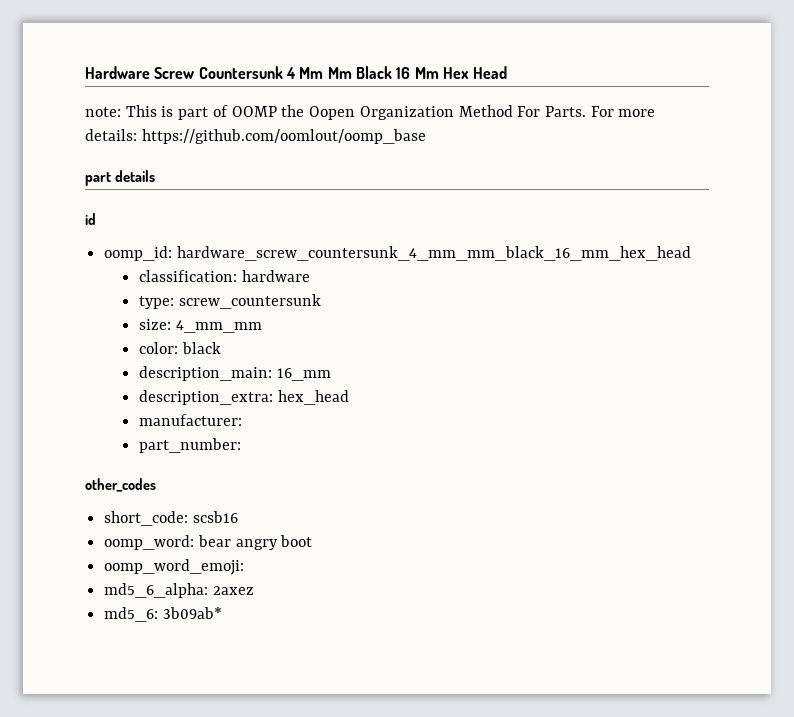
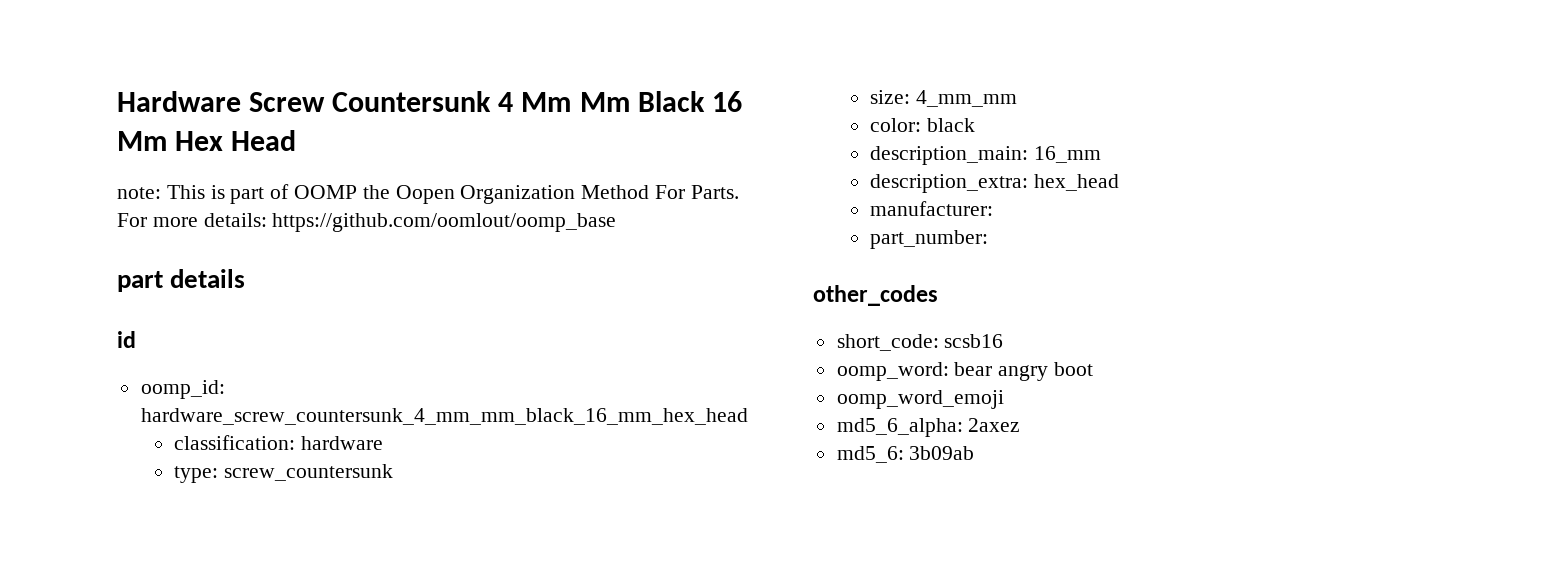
- oomp_word_emoji:
+ oomp_word_emoji
- md5_6: 3b09ab*
+ md5_6: 3b09ab

